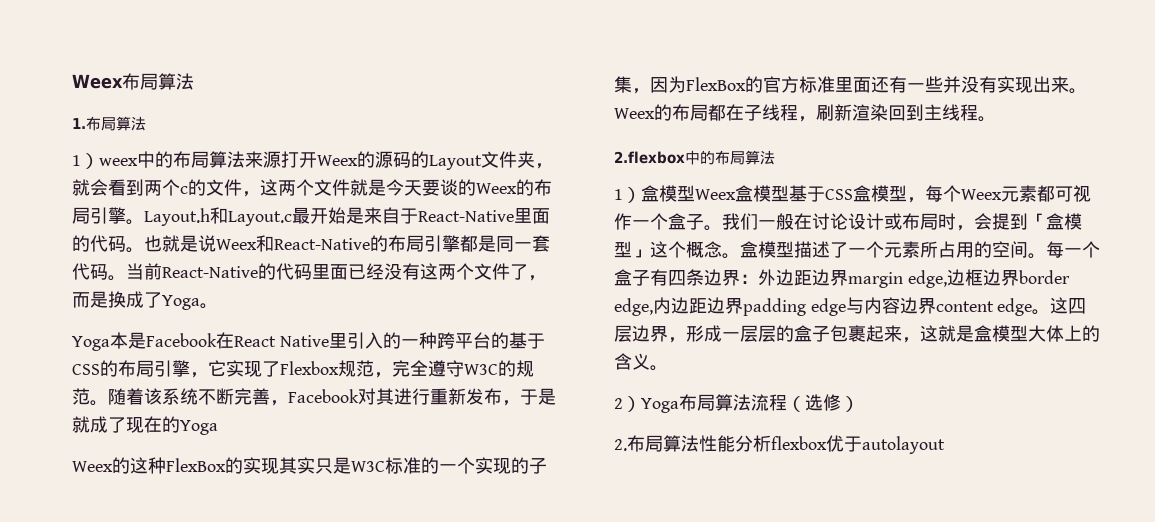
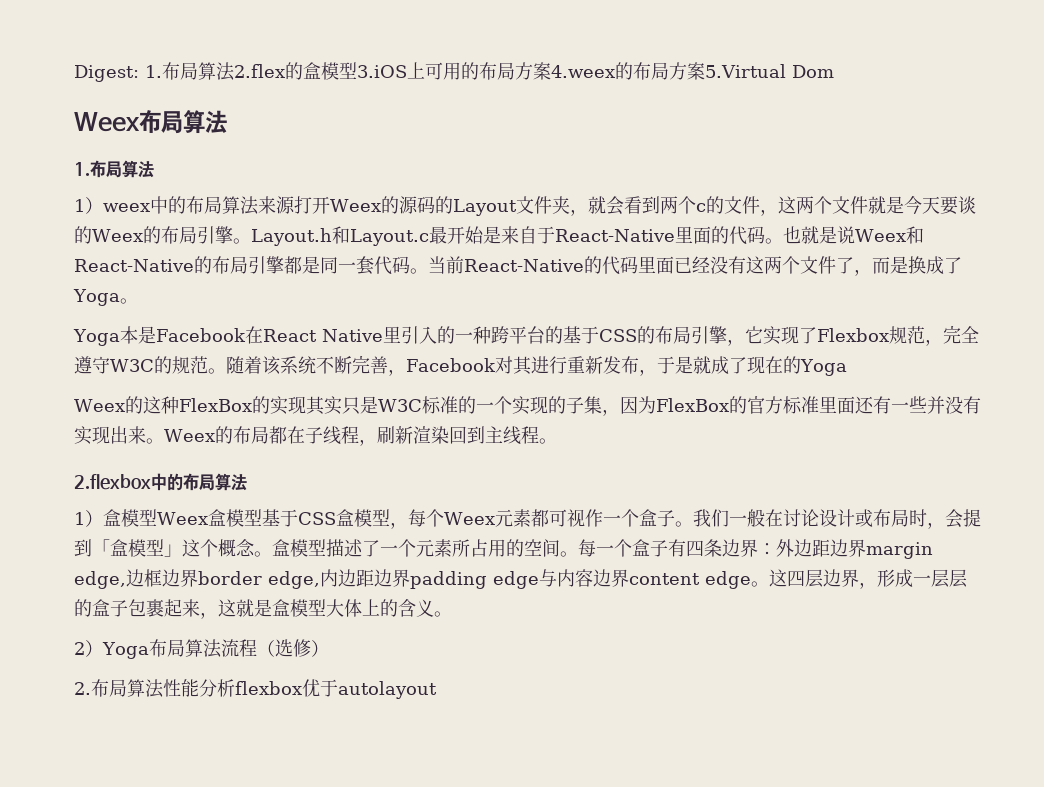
+ Digest: 1.布局算法2.flex的盒模型3.iOS上可用的布局方案4.weex的布局方案5.Virtual Dom

